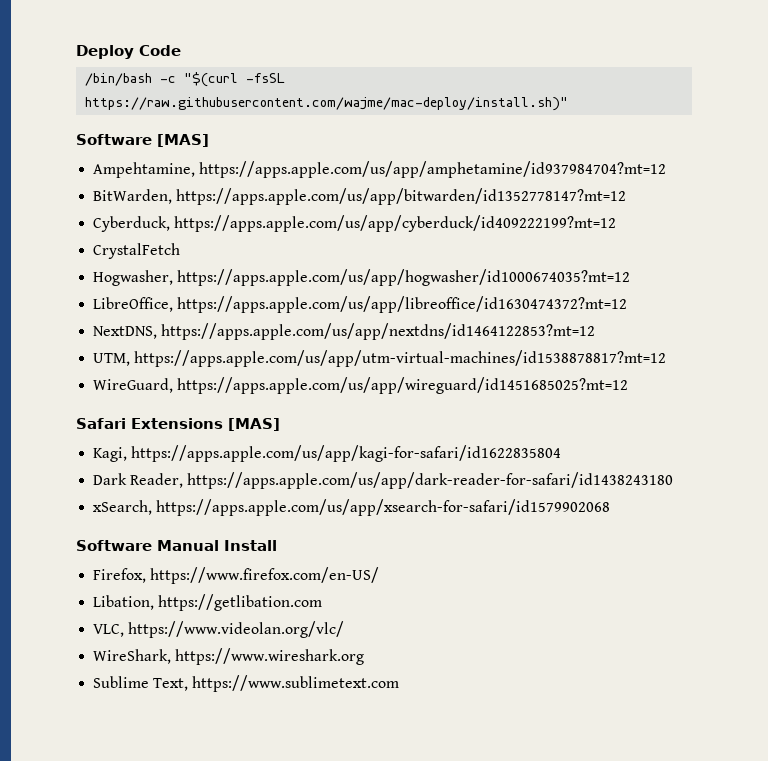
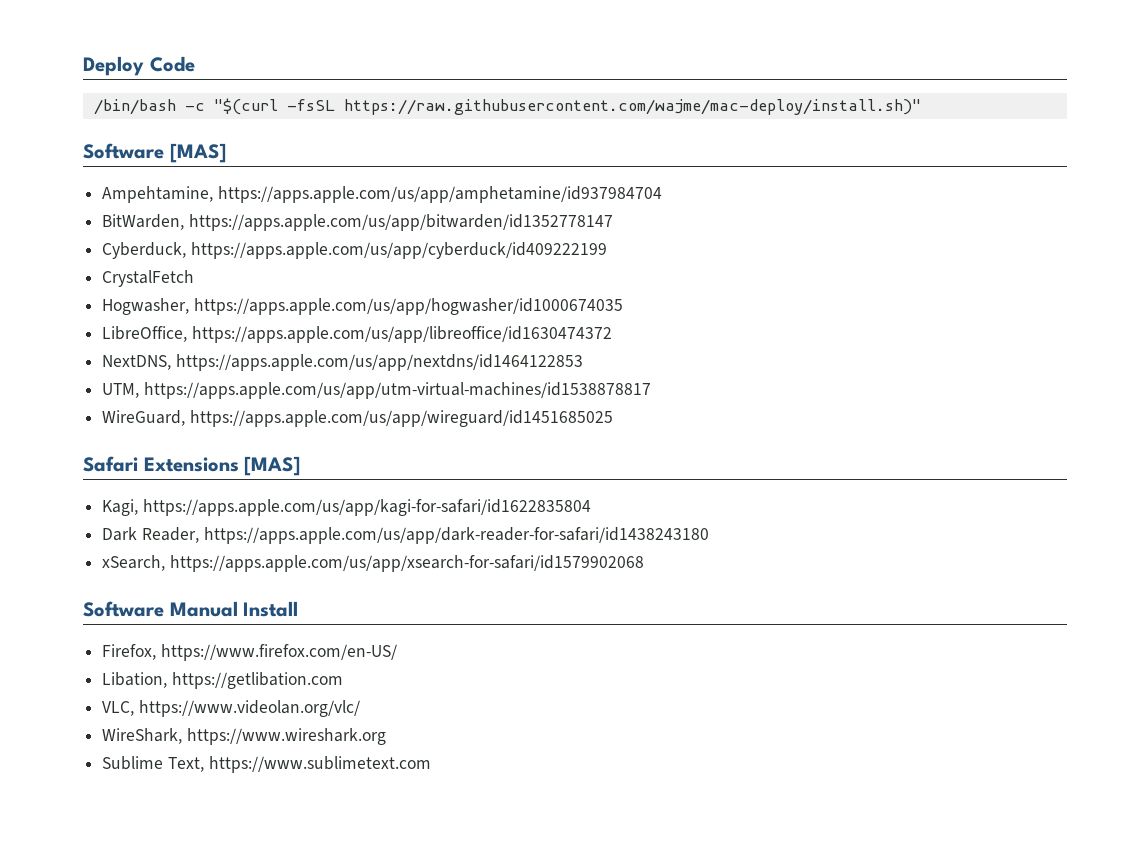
- Ampehtamine, https://apps.apple.com/us/app/amphetamine/id937984704?mt=12
+ Ampehtamine, https://apps.apple.com/us/app/amphetamine/id937984704
- BitWarden, https://apps.apple.com/us/app/bitwarden/id1352778147?mt=12
+ BitWarden, https://apps.apple.com/us/app/bitwarden/id1352778147
- Cyberduck, https://apps.apple.com/us/app/cyberduck/id409222199?mt=12
+ Cyberduck, https://apps.apple.com/us/app/cyberduck/id409222199
- Hogwasher, https://apps.apple.com/us/app/hogwasher/id1000674035?mt=12
+ Hogwasher, https://apps.apple.com/us/app/hogwasher/id1000674035
- LibreOffice, https://apps.apple.com/us/app/libreoffice/id1630474372?mt=12
+ LibreOffice, https://apps.apple.com/us/app/libreoffice/id1630474372
- NextDNS, https://apps.apple.com/us/app/nextdns/id1464122853?mt=12
+ NextDNS, https://apps.apple.com/us/app/nextdns/id1464122853
- UTM, https://apps.apple.com/us/app/utm-virtual-machines/id1538878817?mt=12
+ UTM, https://apps.apple.com/us/app/utm-virtual-machines/id1538878817
- WireGuard, https://apps.apple.com/us/app/wireguard/id1451685025?mt=12
+ WireGuard, https://apps.apple.com/us/app/wireguard/id1451685025

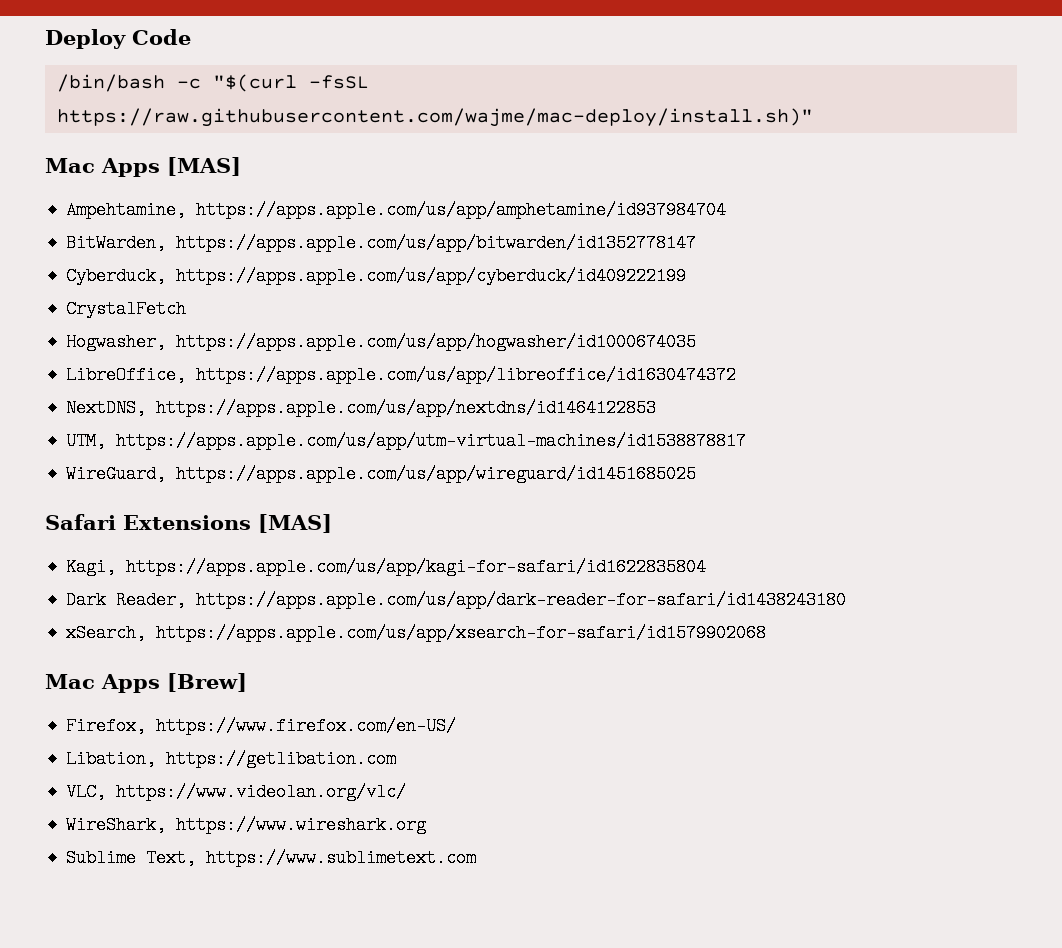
- Software [MAS]
+ Mac Apps [MAS]
- Software Manual Install
+ Mac Apps [Brew]

